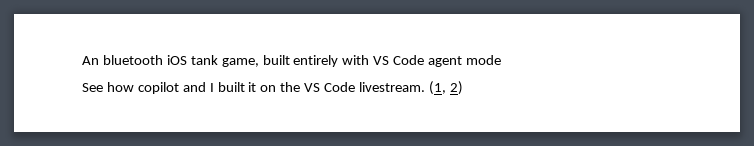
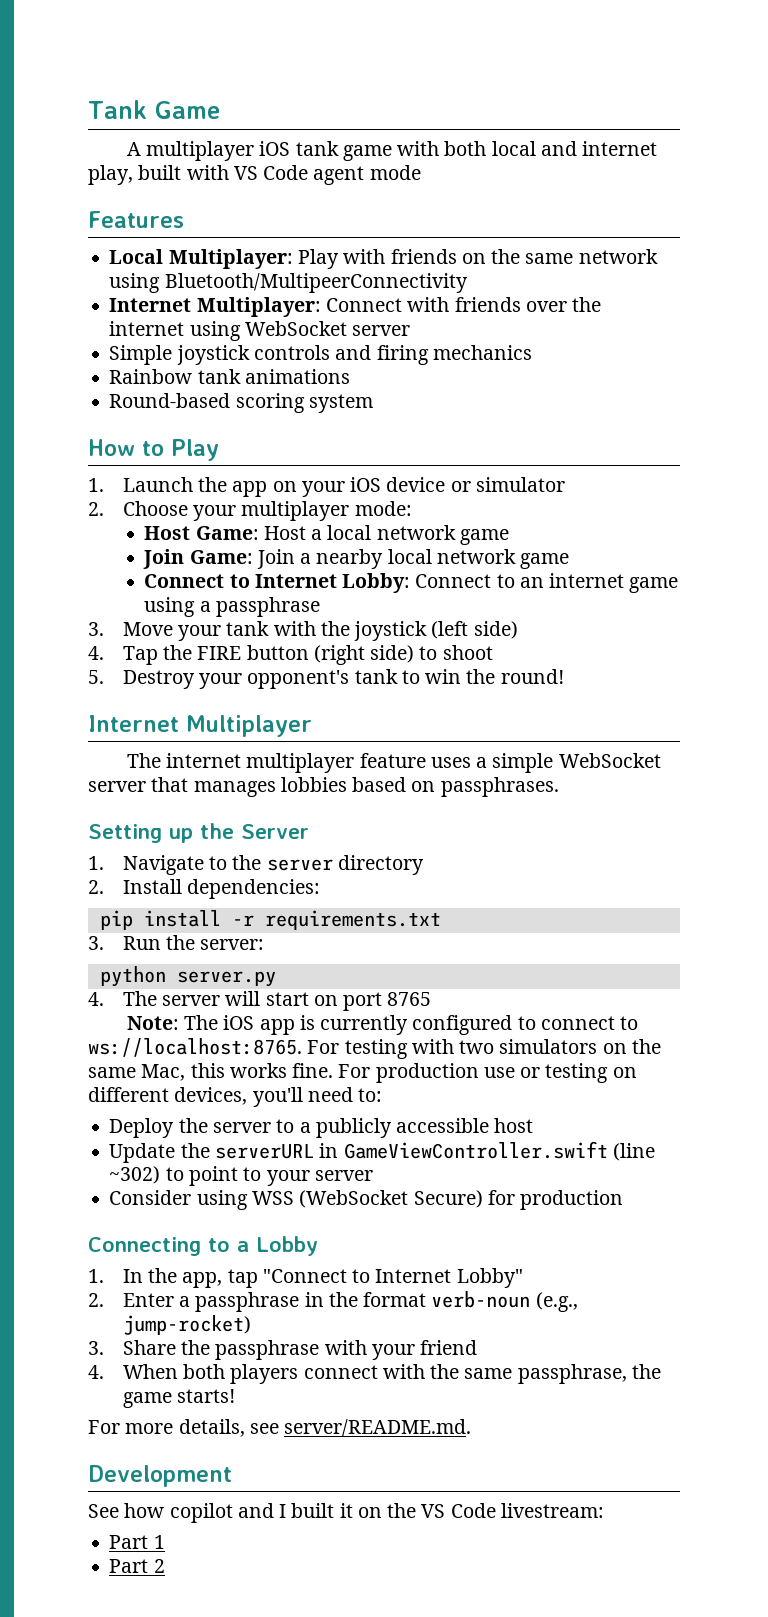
- An bluetooth iOS tank game, built entirely with VS Code agent mode
+ Tank Game
+ A multiplayer iOS tank game with both local and internet play, built with VS Code agent mode
+ Features
+ Local Multiplayer: Play with friends on the same network using Bluetooth/MultipeerConnectivity
+ Internet Multiplayer: Connect with friends over the internet using WebSocket server
+ Simple joystick controls and firing mechanics
+ Rainbow tank animations
+ Round-based scoring system
+ How to Play
+ 1. Launch the app on your iOS device or simulator
+ 2. Choose your multiplayer mode:
+ Host Game: Host a local network game
+ Join Game: Join a nearby local network game
+ Connect to Internet Lobby: Connect to an internet game using a passphrase
+ 3. Move your tank with the joystick (left side)
+ 4. Tap the FIRE button (right side) to shoot
+ 5. Destroy your opponent's tank to win the round!
+ Internet Multiplayer
+ The internet multiplayer feature uses a simple WebSocket server that manages lobbies based on passphrases.
+ Setting up the Server
+ 1. Navigate to the server directory
+ 2. Install dependencies:
+ pip install -r requirements.txt
+ 3. Run the server:
+ python server.py
+ 4. The server will start on port 8765
+ Note: The iOS app is currently configured to connect to ws://localhost:8765. For testing with two simulators on the same Mac, this works fine. For production use or testing on different devices, you'll need to:
+ Deploy the server to a publicly accessible host
+ Update the serverURL in GameViewController.swift (line ~302) to point to your server
+ Consider using WSS (WebSocket Secure) for production
+ Connecting to a Lobby
+ 1. In the app, tap "Connect to Internet Lobby"
+ 2. Enter a passphrase in the format verb-noun (e.g., jump-rocket)
+ 3. Share the passphrase with your friend
+ 4. When both players connect with the same passphrase, the game starts!
+ For more details, see server/README.md.
+ Development
- See how copilot and I built it on the VS Code livestream. (1, 2)
+ See how copilot and I built it on the VS Code livestream:
+ Part 1
+ Part 2

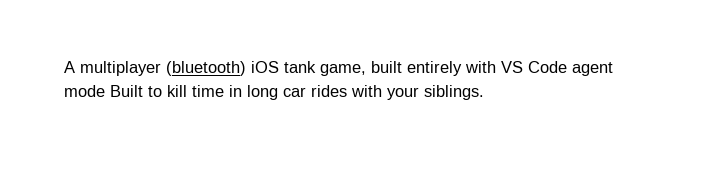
- Tank Game
- A multiplayer iOS tank game with both local and internet play, built with VS Code agent mode
- Features
- Local Multiplayer: Play with friends on the same network using Bluetooth/MultipeerConnectivity
- Internet Multiplayer: Connect with friends over the internet using WebSocket server
- Simple joystick controls and firing mechanics
- Rainbow tank animations
- Round-based scoring system
- How to Play
- 1. Launch the app on your iOS device or simulator
- 2. Choose your multiplayer mode:
- Host Game: Host a local network game
- Join Game: Join a nearby local network game
- Connect to Internet Lobby: Connect to an internet game using a passphrase
- 3. Move your tank with the joystick (left side)
- 4. Tap the FIRE button (right side) to shoot
- 5. Destroy your opponent's tank to win the round!
- Internet Multiplayer
- The internet multiplayer feature uses a simple WebSocket server that manages lobbies based on passphrases.
- Setting up the Server
- 1. Navigate to the server directory
- 2. Install dependencies:
- pip install -r requirements.txt
- 3. Run the server:
- python server.py
- 4. The server will start on port 8765
- Note: The iOS app is currently configured to connect to ws://localhost:8765. For testing with two simulators on the same Mac, this works fine. For production use or testing on different devices, you'll need to:
- Deploy the server to a publicly accessible host
- Update the serverURL in GameViewController.swift (line ~302) to point to your server
- Consider using WSS (WebSocket Secure) for production
- Connecting to a Lobby
- 1. In the app, tap "Connect to Internet Lobby"
- 2. Enter a passphrase in the format verb-noun (e.g., jump-rocket)
- 3. Share the passphrase with your friend
- 4. When both players connect with the same passphrase, the game starts!
- For more details, see server/README.md.
- Development
- See how copilot and I built it on the VS Code livestream:
- Part 1
- Part 2
+ A multiplayer (bluetooth) iOS tank game, built entirely with VS Code agent mode Built to kill time in long car rides with your siblings.

